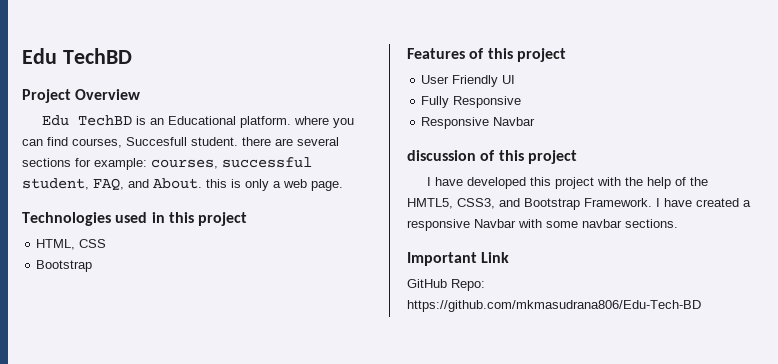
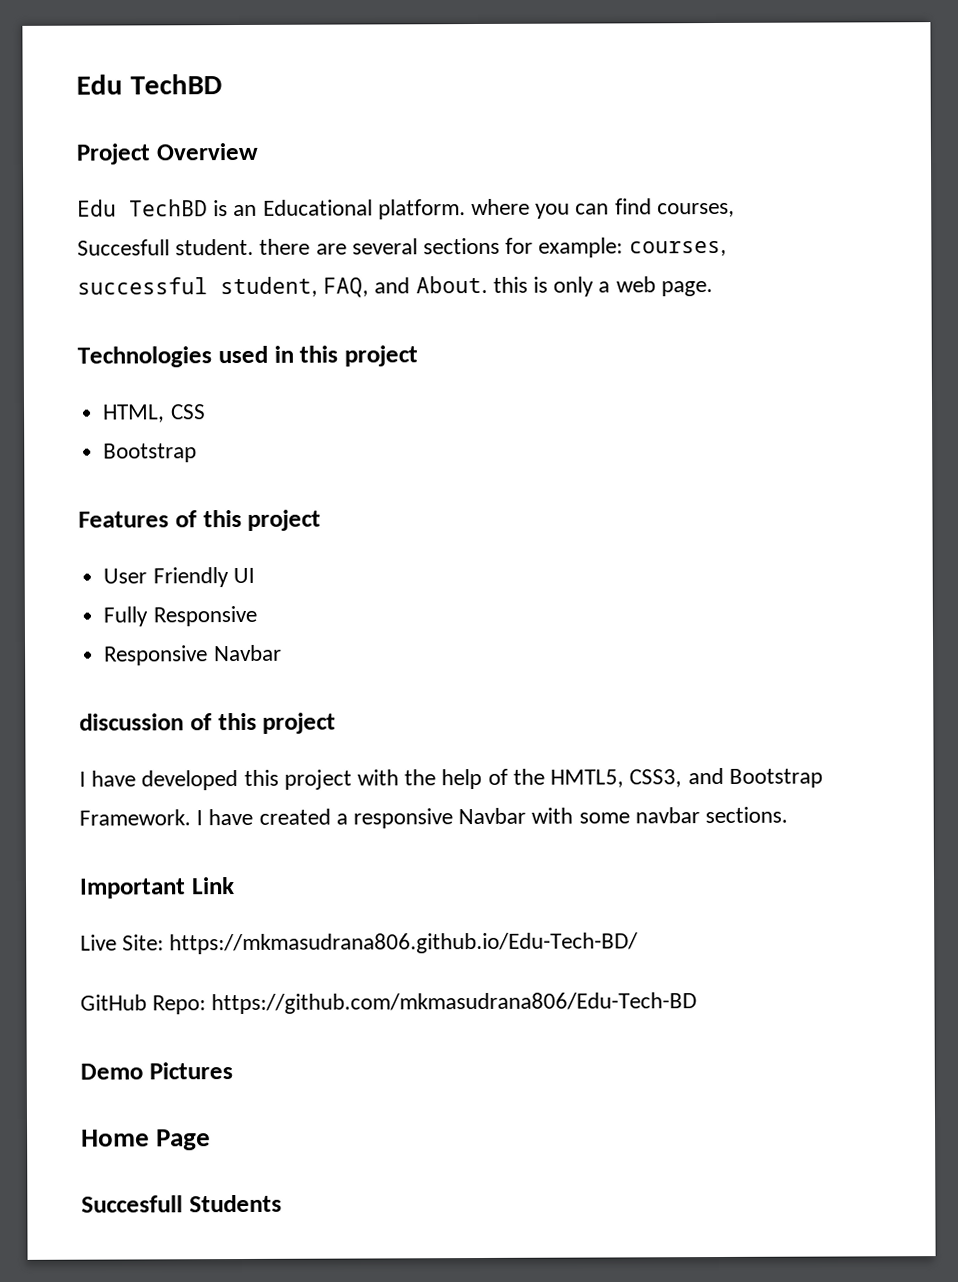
+ Live Site: https://mkmasudrana806.github.io/Edu-Tech-BD/
+ Demo Pictures
+ Home Page
+ Succesfull Students

